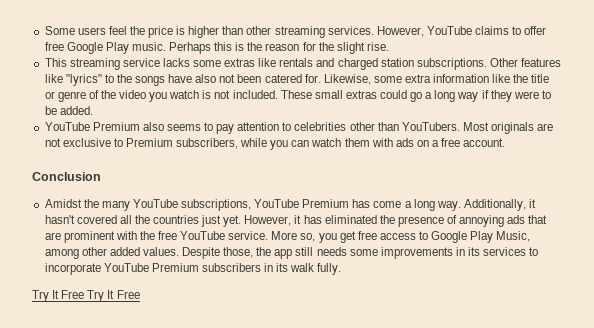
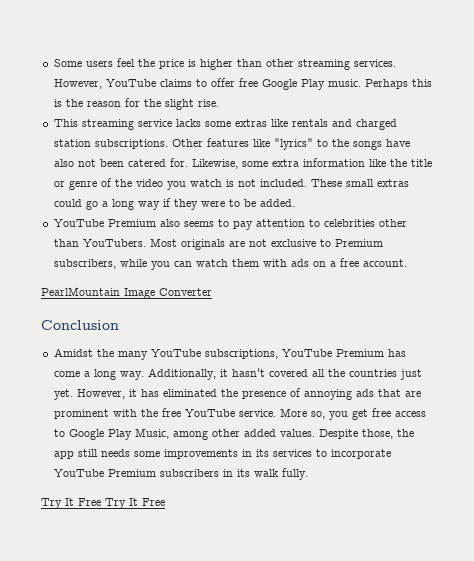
+ PearlMountain Image Converter

